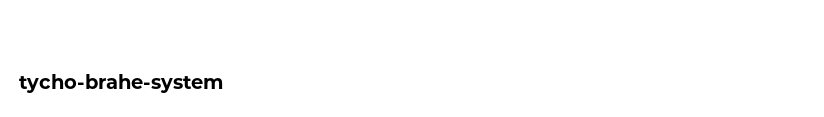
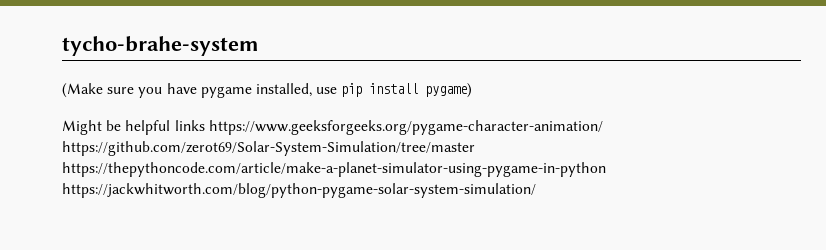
+ (Make sure you have pygame installed, use pip install pygame)
+ Might be helpful links https://www.geeksforgeeks.org/pygame-character-animation/ https://github.com/zerot69/Solar-System-Simulation/tree/master https://thepythoncode.com/article/make-a-planet-simulator-using-pygame-in-python https://jackwhitworth.com/blog/python-pygame-solar-system-simulation/

